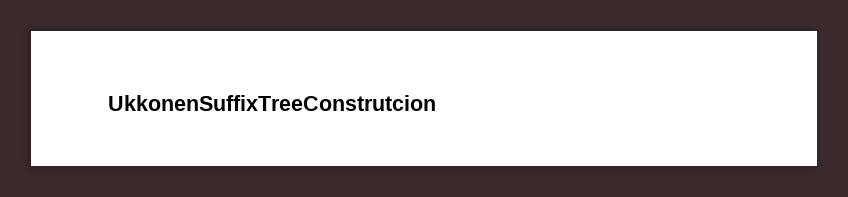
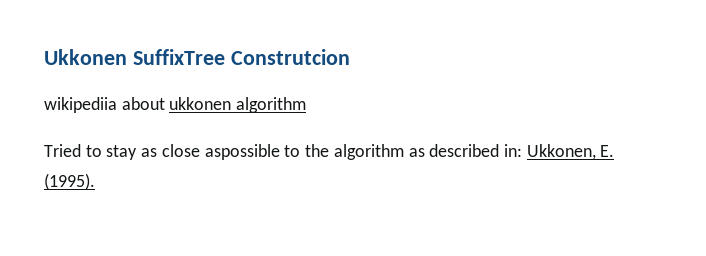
- UkkonenSuffixTreeConstrutcion
+ Ukkonen SuffixTree Construtcion
+ wikipediia about ukkonen algorithm
+ Tried to stay as close aspossible to the algorithm as described in: Ukkonen, E. (1995).

